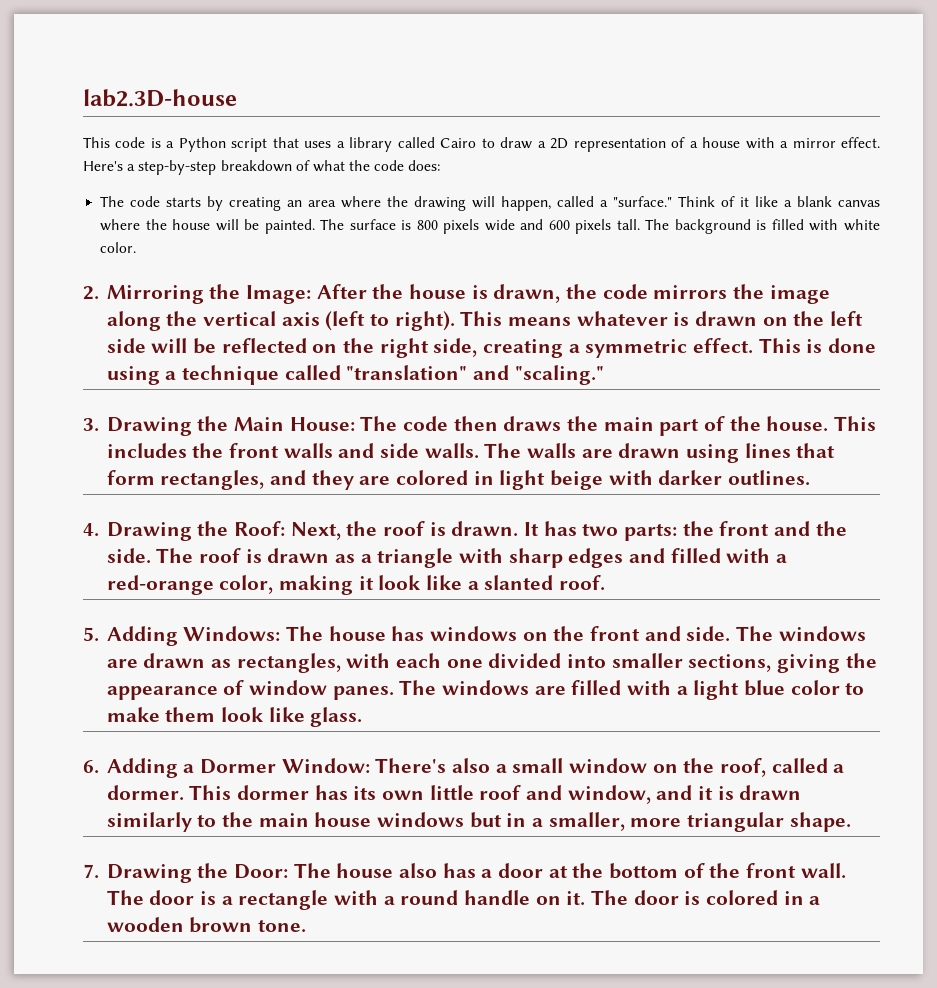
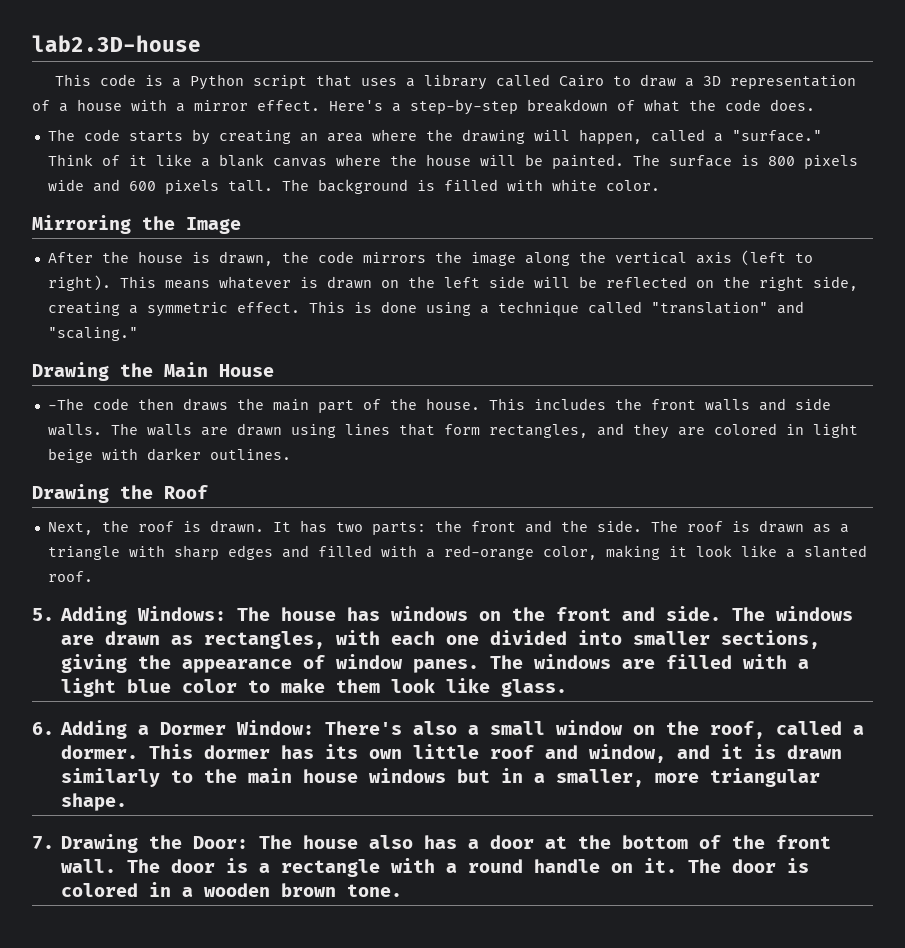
- This code is a Python script that uses a library called Cairo to draw a 2D representation of a house with a mirror effect.
+ This code is a Python script that uses a library called Cairo to draw a 3D representation of a house with a mirror effect.
- Here's a step-by-step breakdown of what the code does:
+ Here's a step-by-step breakdown of what the code does.
- 2. Mirroring the Image: After the house is drawn, the code mirrors the image along the vertical axis (left to right).
+ Mirroring the Image
+ After the house is drawn, the code mirrors the image along the vertical axis (left to right).
- 3. Drawing the Main House: The code then draws the main part of the house.
+ Drawing the Main House
+ -The code then draws the main part of the house.
- 4. Drawing the Roof: Next, the roof is drawn.
+ Drawing the Roof
+ Next, the roof is drawn.

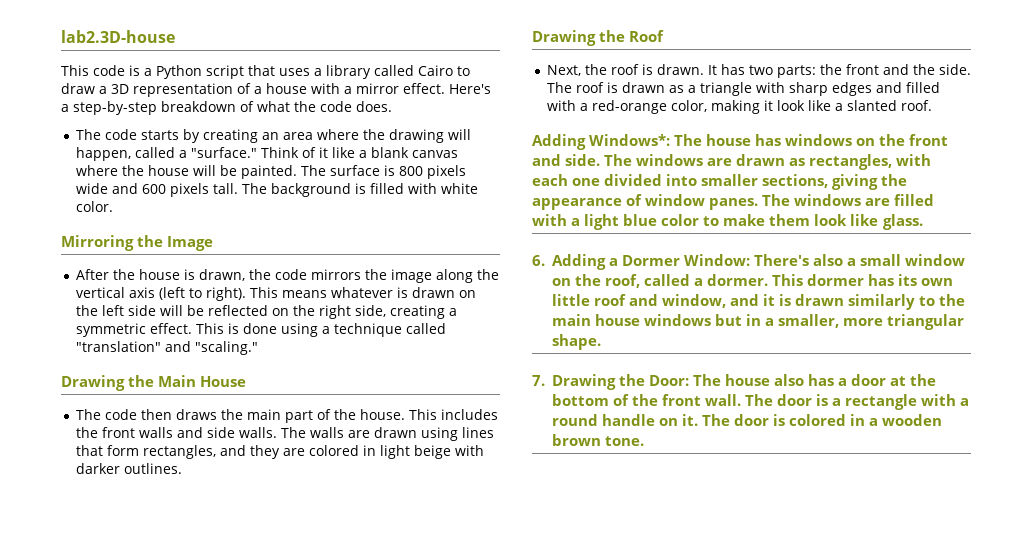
- -The code then draws the main part of the house.
+ The code then draws the main part of the house.
- 5. Adding Windows: The house has windows on the front and side.
+ Adding Windows*: The house has windows on the front and side.

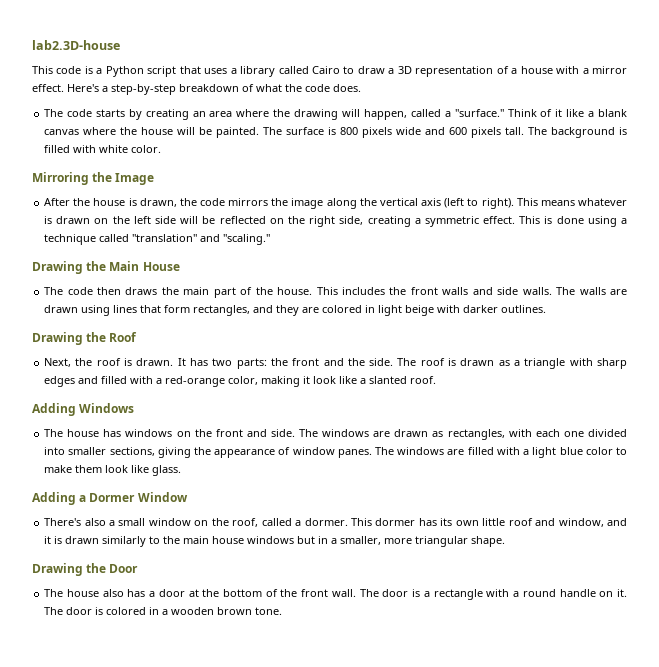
- Adding Windows*: The house has windows on the front and side.
+ Adding Windows
+ The house has windows on the front and side.
- 6. Adding a Dormer Window: There's also a small window on the roof, called a dormer.
+ Adding a Dormer Window
+ There's also a small window on the roof, called a dormer.
- 7. Drawing the Door: The house also has a door at the bottom of the front wall.
+ Drawing the Door
+ The house also has a door at the bottom of the front wall.

